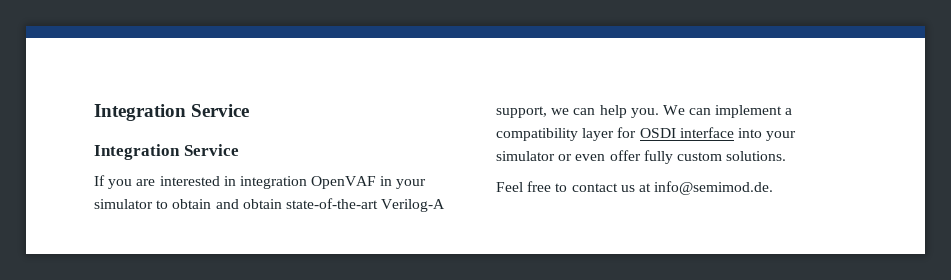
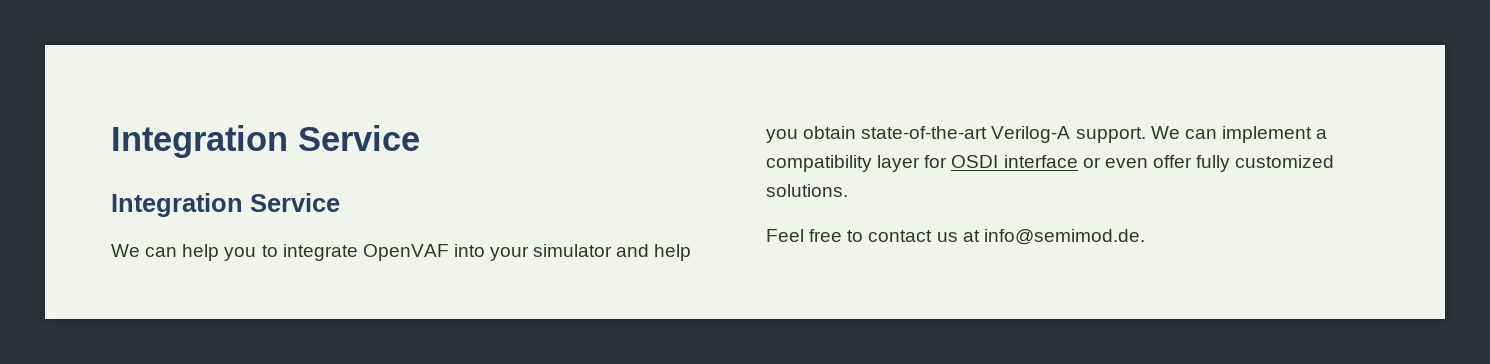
- If you are interested in integration OpenVAF in your simulator to obtain and obtain state-of-the-art Verilog-A support, we can help you.
+ We can help you to integrate OpenVAF into your simulator and help you obtain state-of-the-art Verilog-A support.
- We can implement a compatibility layer for OSDI interface into your simulator or even offer fully custom solutions.
+ We can implement a compatibility layer for OSDI interface or even offer fully customized solutions.

